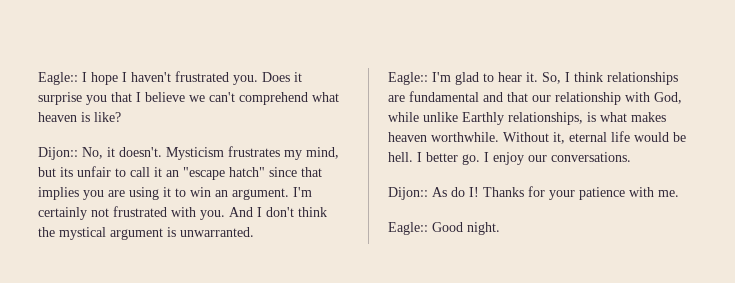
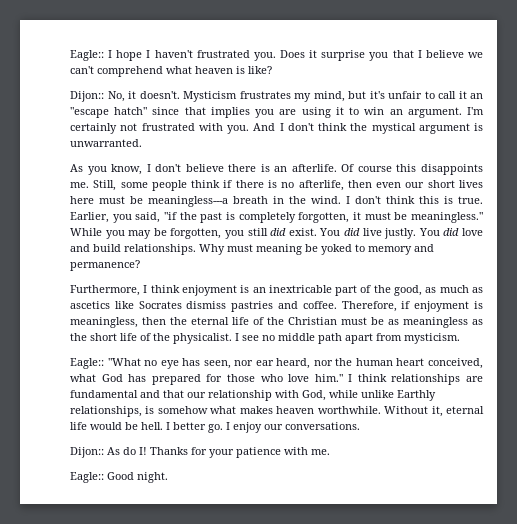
- Mysticism frustrates my mind, but its unfair to call it an "escape hatch" since that implies you are using it to win an argument.
+ Mysticism frustrates my mind, but it's unfair to call it an "escape hatch" since that implies you are using it to win an argument.
- Eagle:: I'm glad to hear it. So, I think relationships are fundamental and that our relationship with God, while unlike Earthly relationships, is what makes heaven worthwhile.
+ As you know, I don't believe there is an afterlife. Of course this disappoints me. Still, some people think if there is no afterlife, then even our short lives here must be meaningless---a breath in the wind. I don't think this is true. Earlier, you said, "if the past is completely forgotten, it must be meaningless." While you may be forgotten, you still did exist. You did live justly. You did love and build relationships. Why must meaning be yoked to memory and permanence?
+ Furthermore, I think enjoyment is an inextricable part of the good, as much as ascetics like Socrates dismiss pastries and coffee. Therefore, if enjoyment is meaningless, then the eternal life of the Christian must be as meaningless as the short life of the physicalist. I see no middle path apart from mysticism.
+ Eagle:: "What no eye has seen, nor ear heard, nor the human heart conceived, what God has prepared for those who love him." I think relationships are fundamental and that our relationship with God, while unlike Earthly relationships, is somehow what makes heaven worthwhile.

